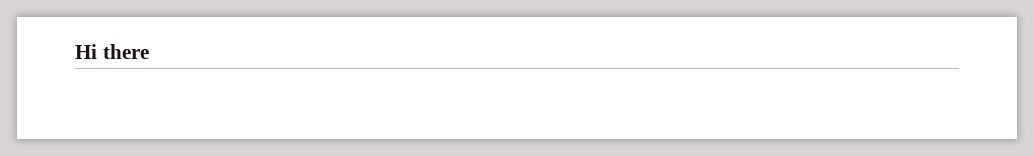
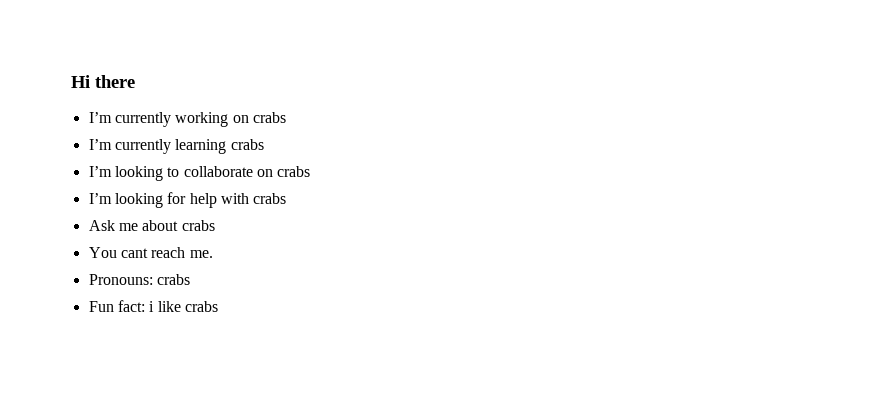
+ I’m currently working on crabs
+ I’m currently learning crabs
+ I’m looking to collaborate on crabs
+ I’m looking for help with crabs
+ Ask me about crabs
+ You cant reach me.
+ Pronouns: crabs
+ Fun fact: i like crabs

